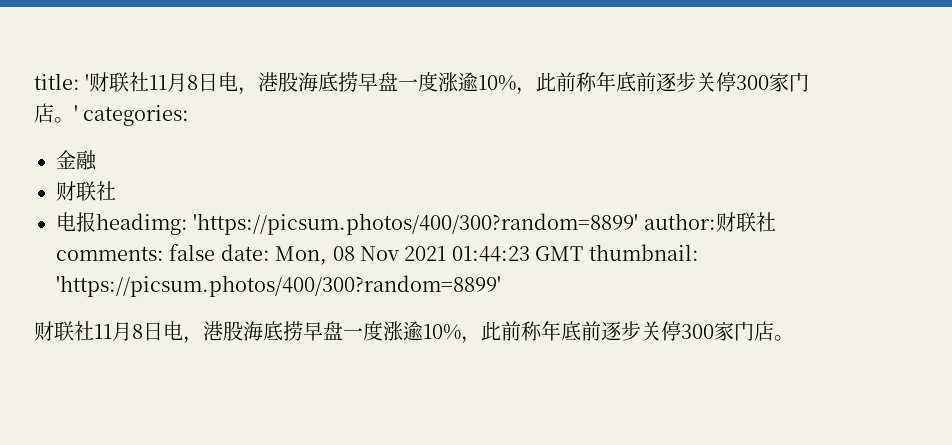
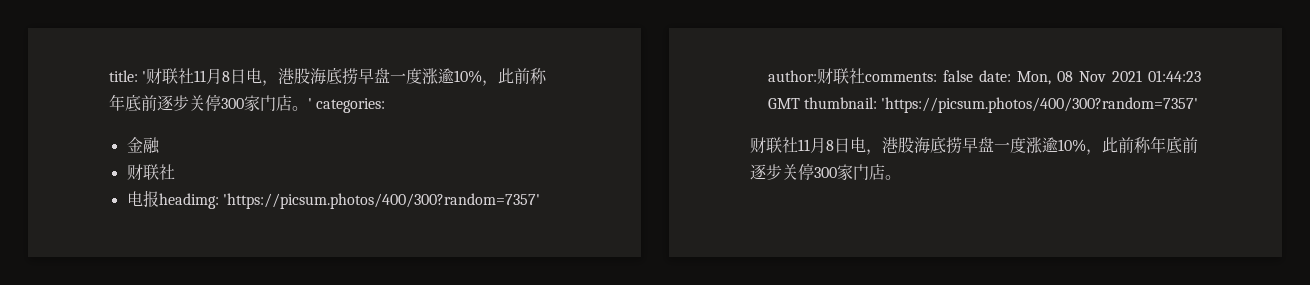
- 电报headimg: 'https://picsum.photos/400/300?random=8899' author:财联社comments: false date: Mon, 08 Nov 2021 01:44:23 GMT thumbnail: 'https://picsum.photos/400/300?random=8899'
+ 电报headimg: 'https://picsum.photos/400/300?random=7357' author:财联社comments: false date: Mon, 08 Nov 2021 01:44:23 GMT thumbnail: 'https://picsum.photos/400/300?random=7357'

